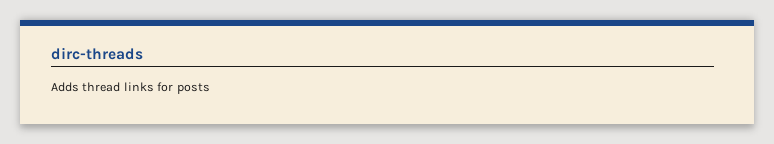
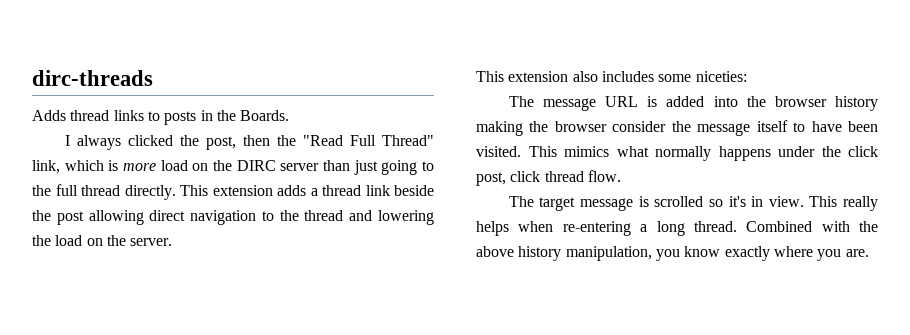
- Adds thread links for posts
+ Adds thread links to posts in the Boards.
+ I always clicked the post, then the "Read Full Thread" link, which is more load on the DIRC server than just going to the full thread directly. This extension adds a thread link beside the post allowing direct navigation to the thread and lowering the load on the server.
+ This extension also includes some niceties:
+ The message URL is added into the browser history making the browser consider the message itself to have been visited. This mimics what normally happens under the click post, click thread flow.
+ The target message is scrolled so it's in view. This really helps when re-entering a long thread. Combined with the above history manipulation, you know exactly where you are.

